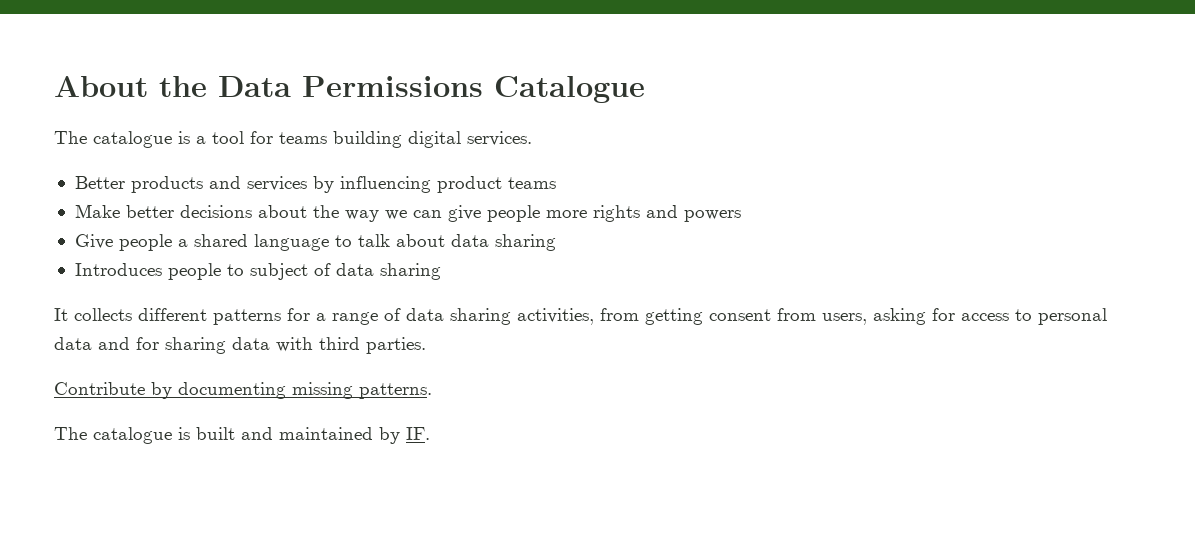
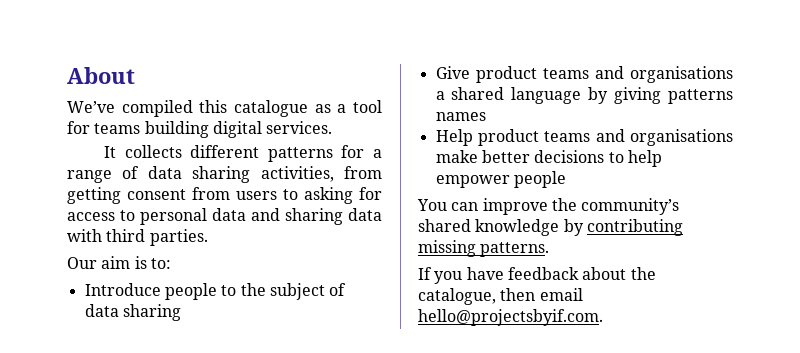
- About the Data Permissions Catalogue
- The catalogue is a tool for teams building digital services.
+ About
+ We’ve compiled this catalogue as a tool for teams building digital services.
- Better products and services by influencing product teams
- Make better decisions about the way we can give people more rights and powers
- Give people a shared language to talk about data sharing
- Introduces people to subject of data sharing
- It collects different patterns for a range of data sharing activities, from getting consent from users, asking for access to personal data and for sharing data with third parties.
+ It collects different patterns for a range of data sharing activities, from getting consent from users to asking for access to personal data and sharing data with third parties.
- Contribute by documenting missing patterns.
- The catalogue is built and maintained by IF.
+ Our aim is to:
+ Introduce people to the subject of data sharing
+ Give product teams and organisations a shared language by giving patterns names
+ Help product teams and organisations make better decisions to help empower people
+ You can improve the community’s shared knowledge by contributing missing patterns.
+ If you have feedback about the catalogue, then email hello@projectsbyif.com.

